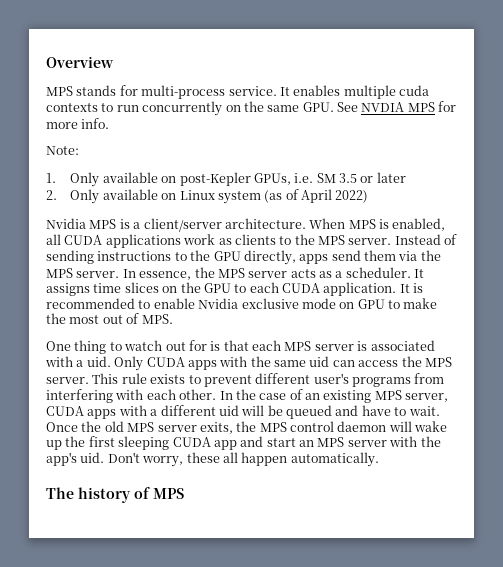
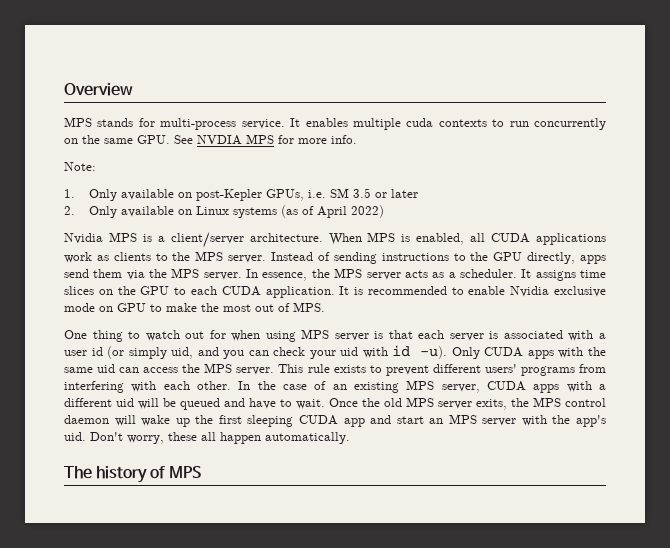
- 2. Only available on Linux system (as of April 2022)
+ 2. Only available on Linux systems (as of April 2022)
- One thing to watch out for is that each MPS server is associated with a uid.
+ One thing to watch out for when using MPS server is that each server is associated with a user id (or simply uid, and you can check your uid with id -u).
- This rule exists to prevent different user's programs from interfering with each other.
+ This rule exists to prevent different users' programs from interfering with each other.

